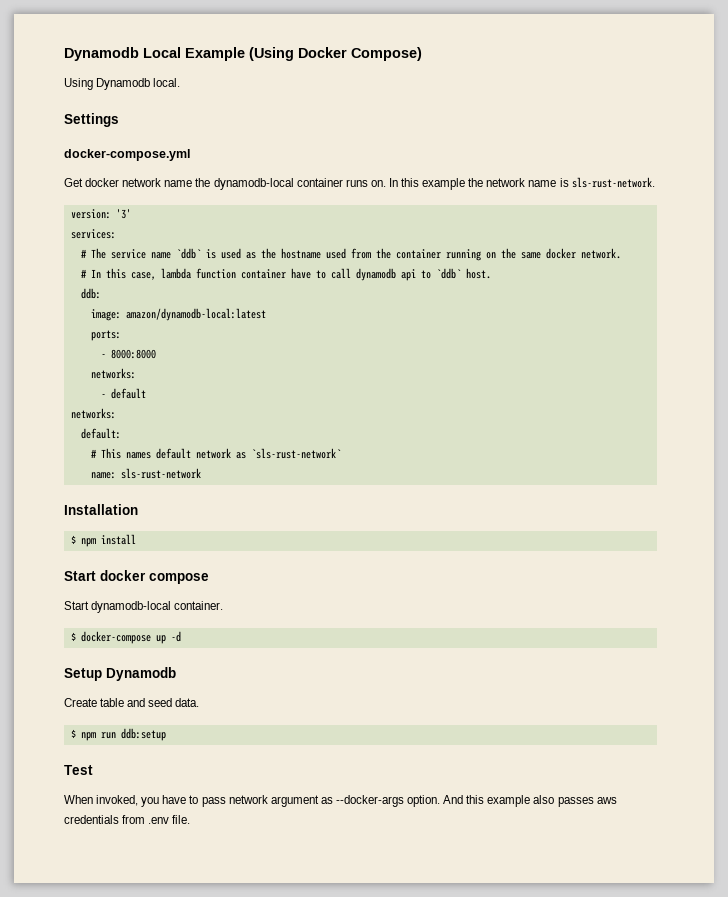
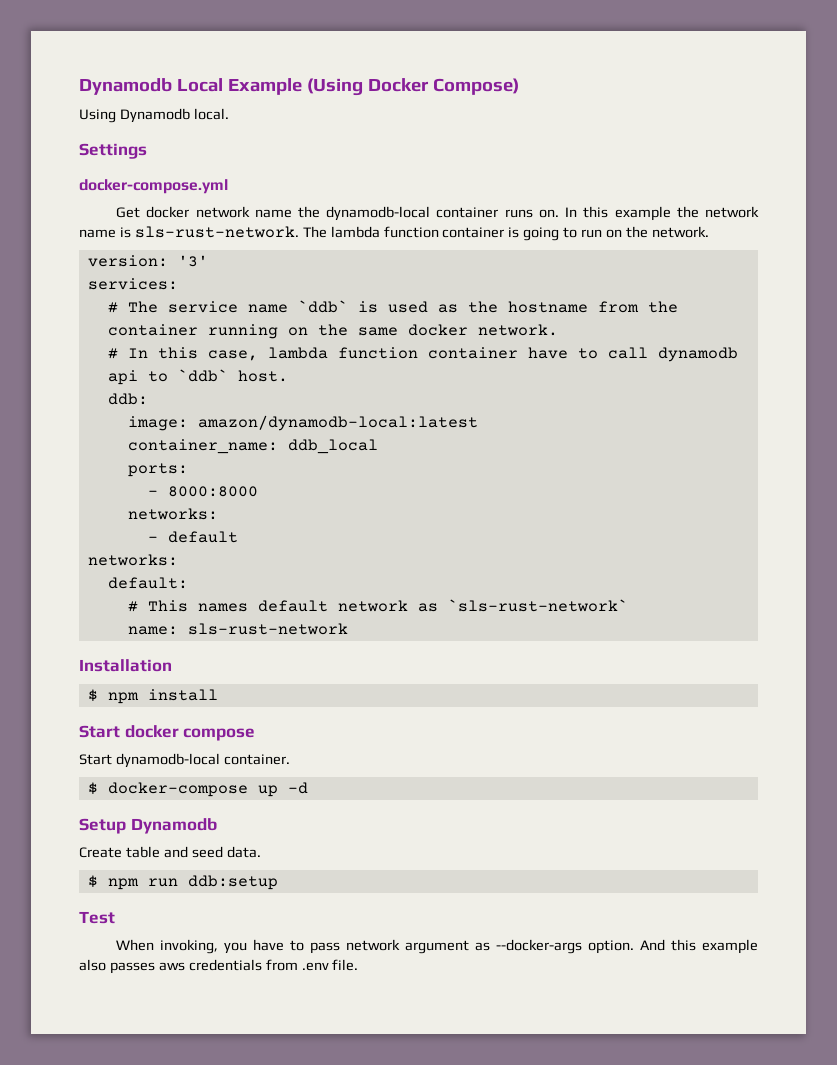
+ The lambda function container is going to run on the network.
- # The service name `ddb` is used as the hostname used from the container running on the same docker network.
+ # The service name `ddb` is used as the hostname from the container running on the same docker network.
+ container_name: ddb_local
- When invoked, you have to pass network argument as --docker-args option.
+ When invoking, you have to pass network argument as --docker-args option.

